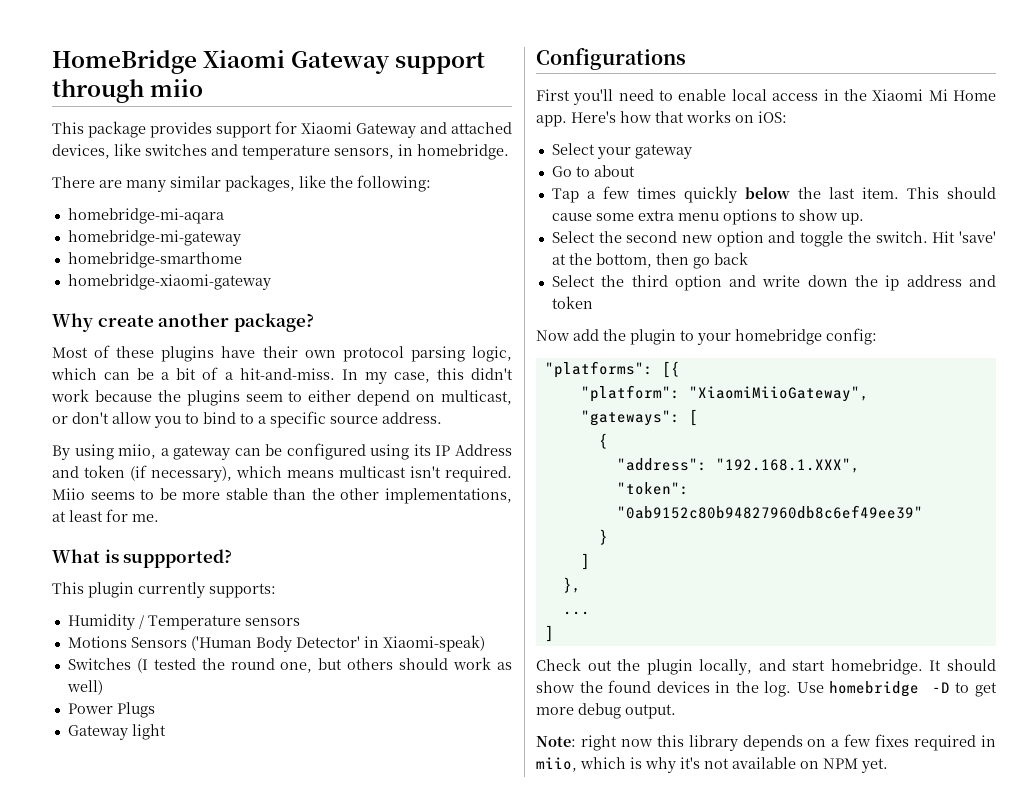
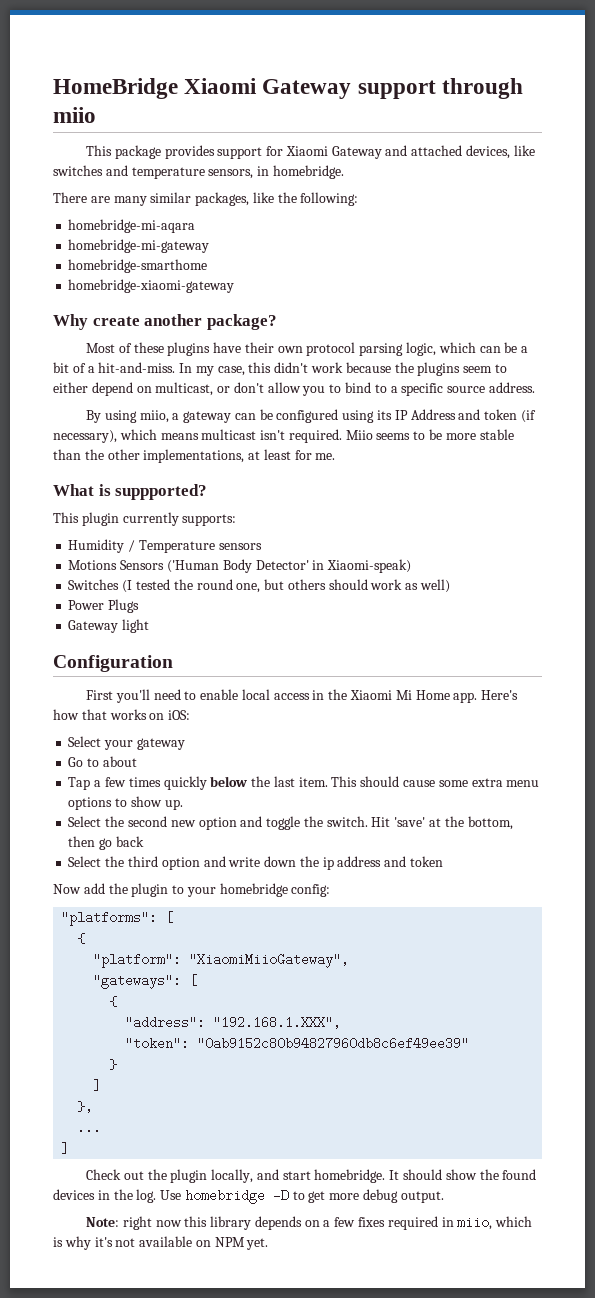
- Configurations
+ Configuration
- "platforms": [{
+ "platforms": [
+ {

